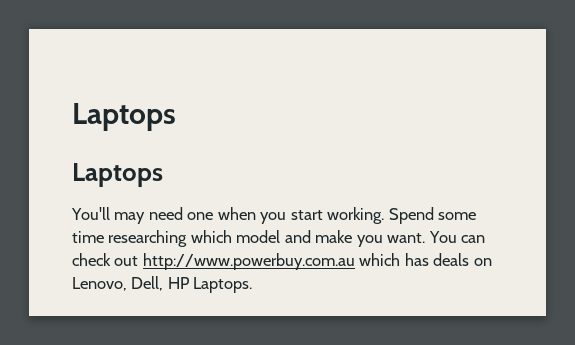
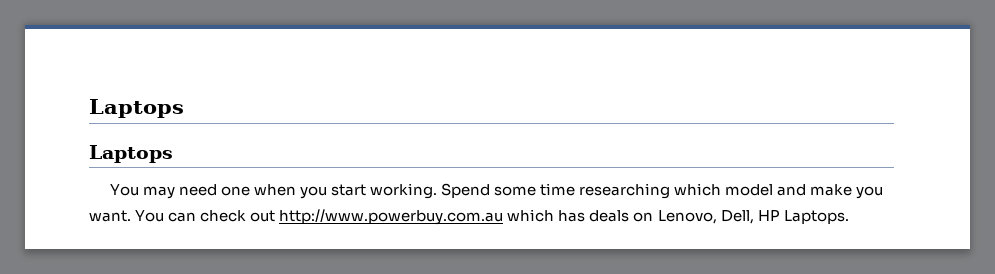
- You'll may need one when you start working.
+ You may need one when you start working.

